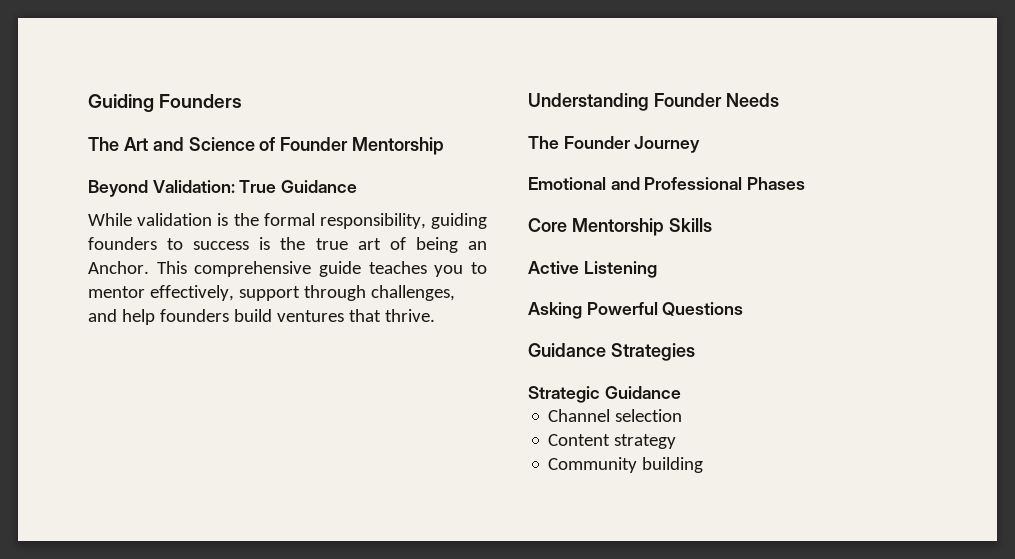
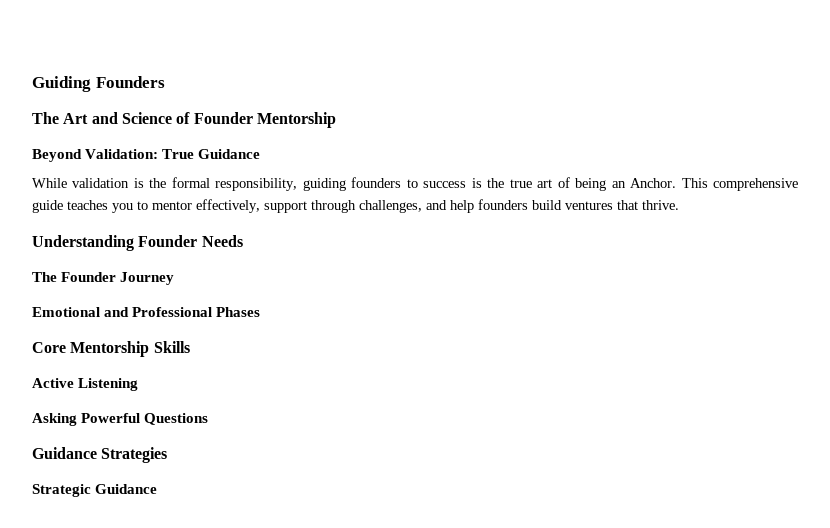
- Channel selection
- Content strategy
- Community building

